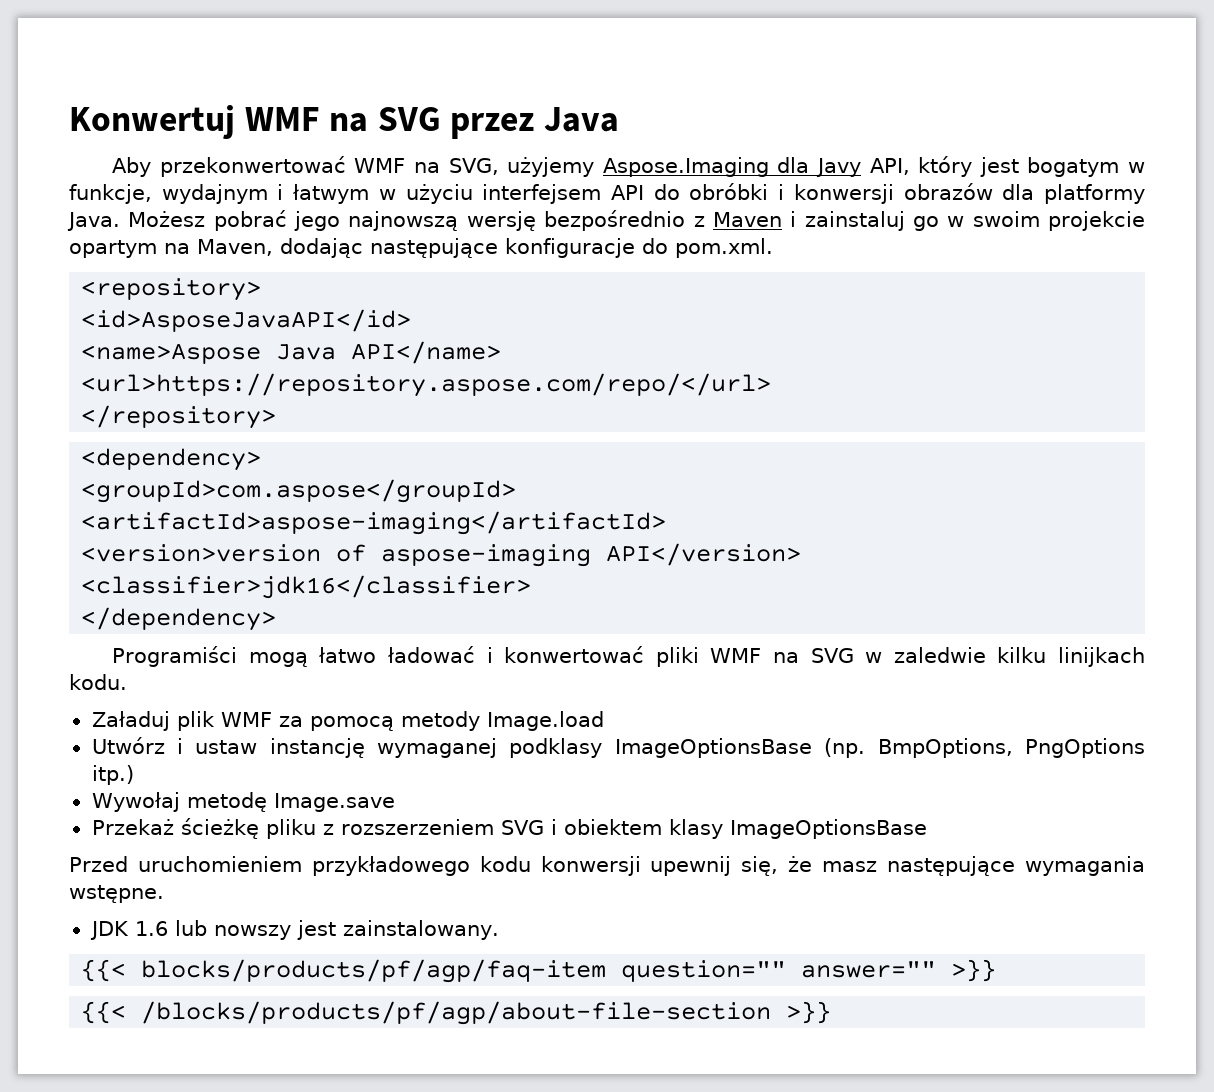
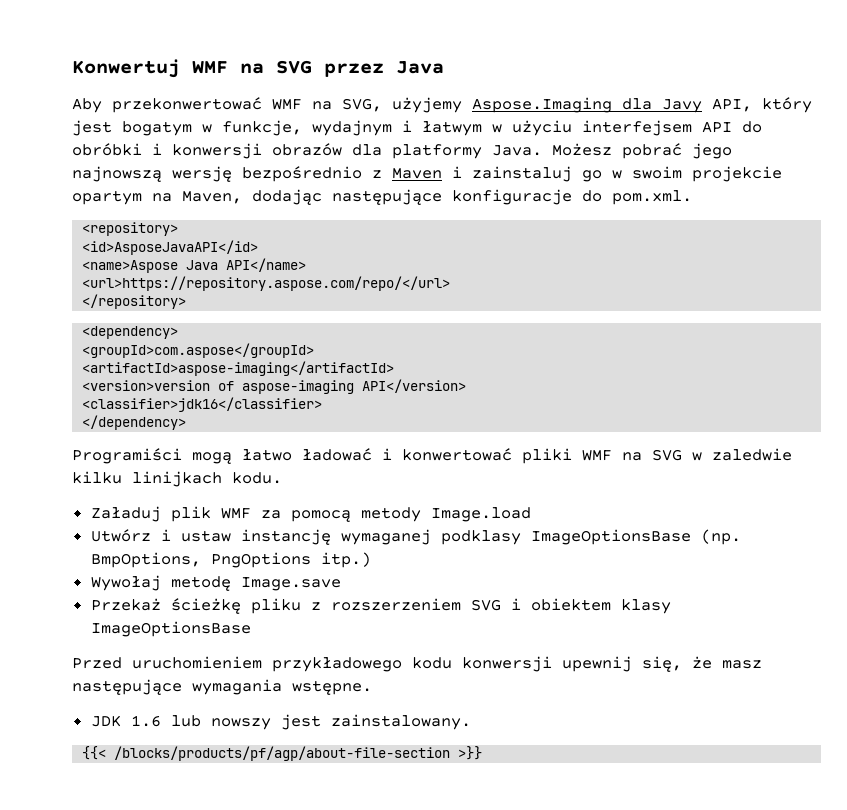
- {{< blocks/products/pf/agp/faq-item question="" answer="" >}}

